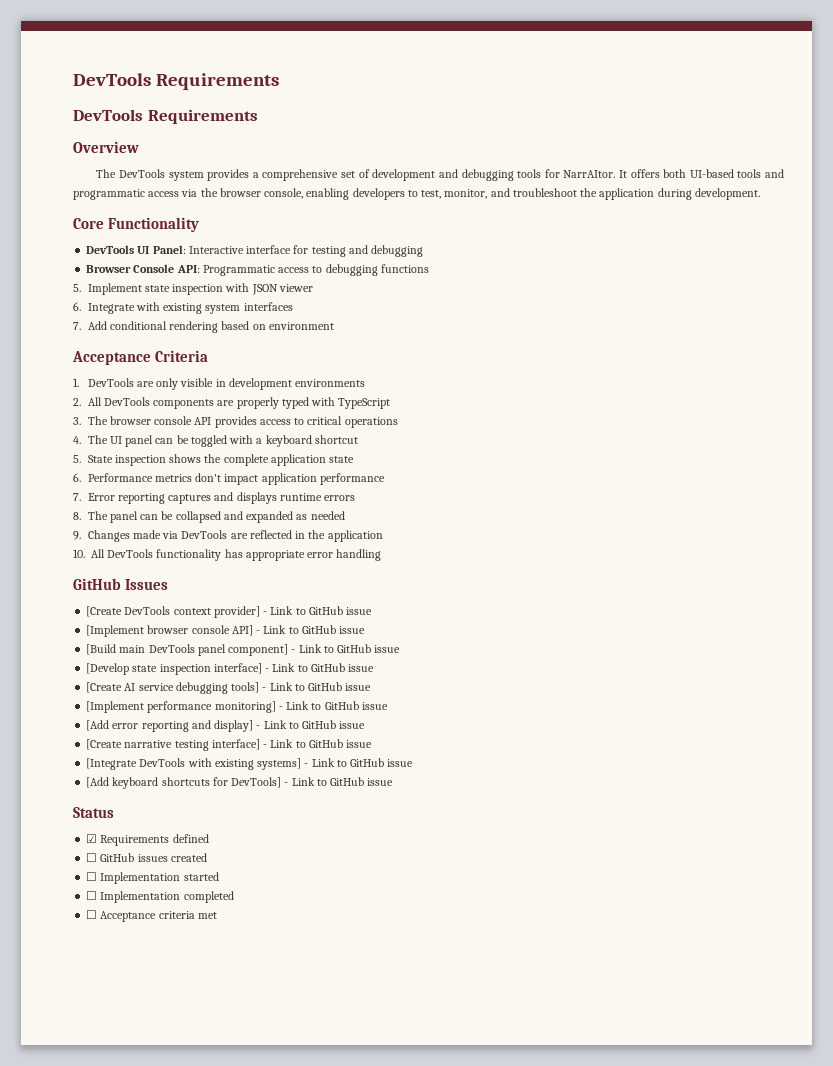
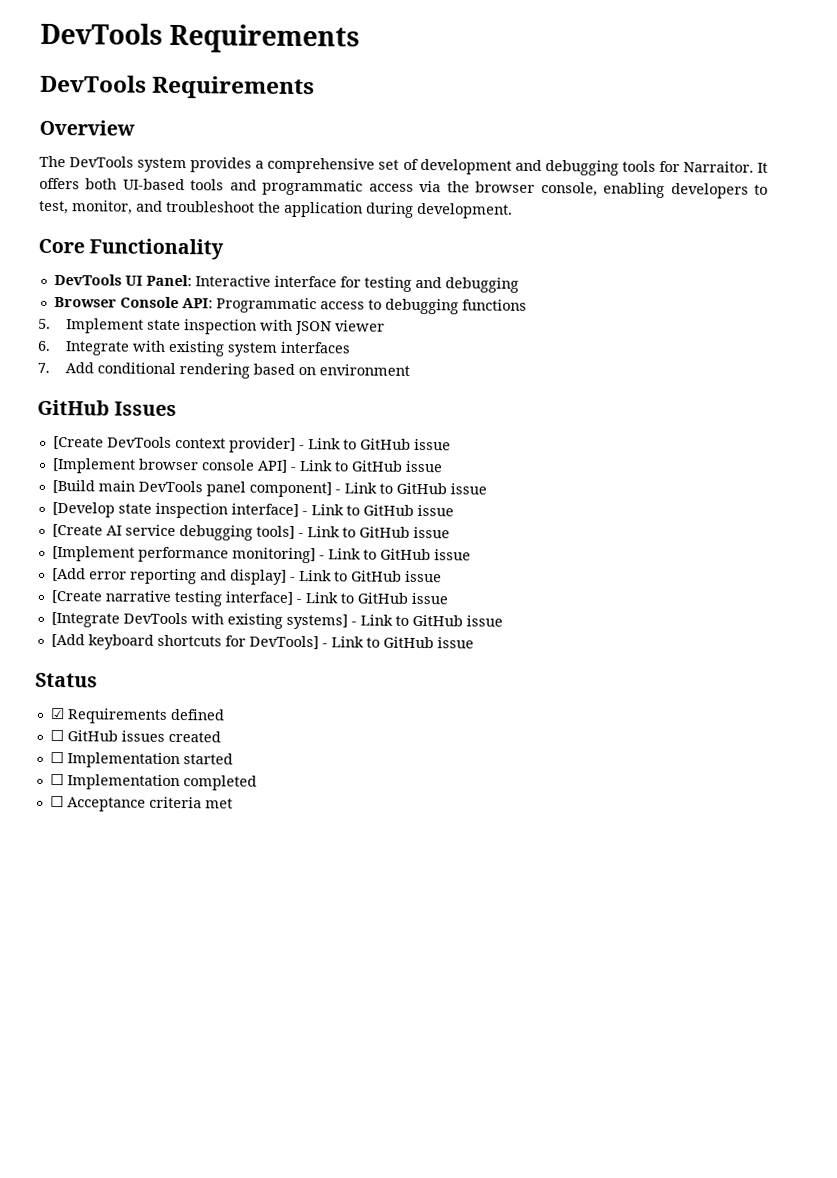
- The DevTools system provides a comprehensive set of development and debugging tools for NarrAItor.
+ The DevTools system provides a comprehensive set of development and debugging tools for Narraitor.
- Acceptance Criteria
- 1. DevTools are only visible in development environments
- 2. All DevTools components are properly typed with TypeScript
- 3. The browser console API provides access to critical operations
- 4. The UI panel can be toggled with a keyboard shortcut
- 5. State inspection shows the complete application state
- 6. Performance metrics don't impact application performance
- 7. Error reporting captures and displays runtime errors
- 8. The panel can be collapsed and expanded as needed
- 9. Changes made via DevTools are reflected in the application
- 10. All DevTools functionality has appropriate error handling

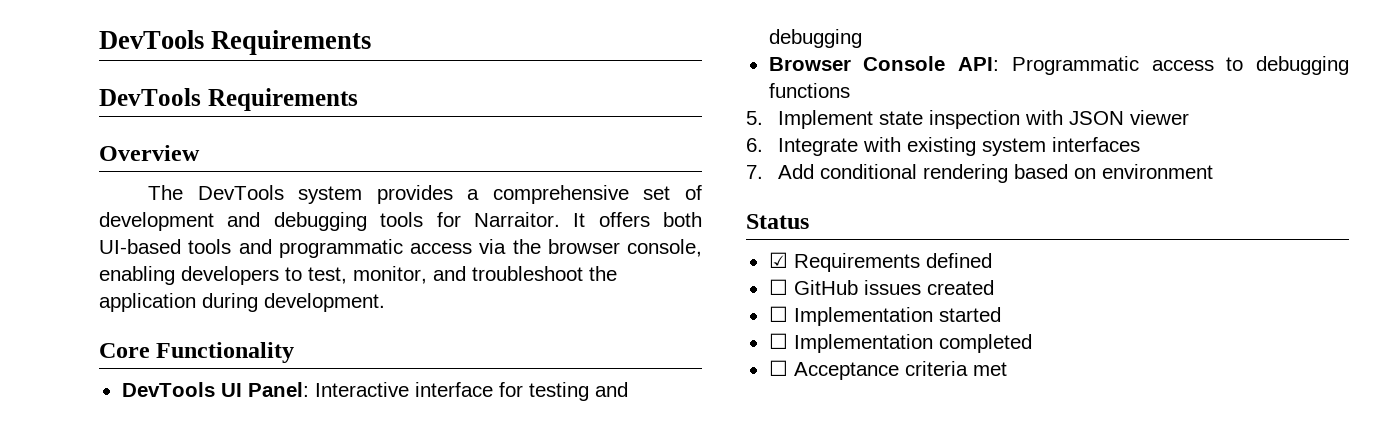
- GitHub Issues
- [Create DevTools context provider] - Link to GitHub issue
- [Implement browser console API] - Link to GitHub issue
- [Build main DevTools panel component] - Link to GitHub issue
- [Develop state inspection interface] - Link to GitHub issue
- [Create AI service debugging tools] - Link to GitHub issue
- [Implement performance monitoring] - Link to GitHub issue
- [Add error reporting and display] - Link to GitHub issue
- [Create narrative testing interface] - Link to GitHub issue
- [Integrate DevTools with existing systems] - Link to GitHub issue
- [Add keyboard shortcuts for DevTools] - Link to GitHub issue

